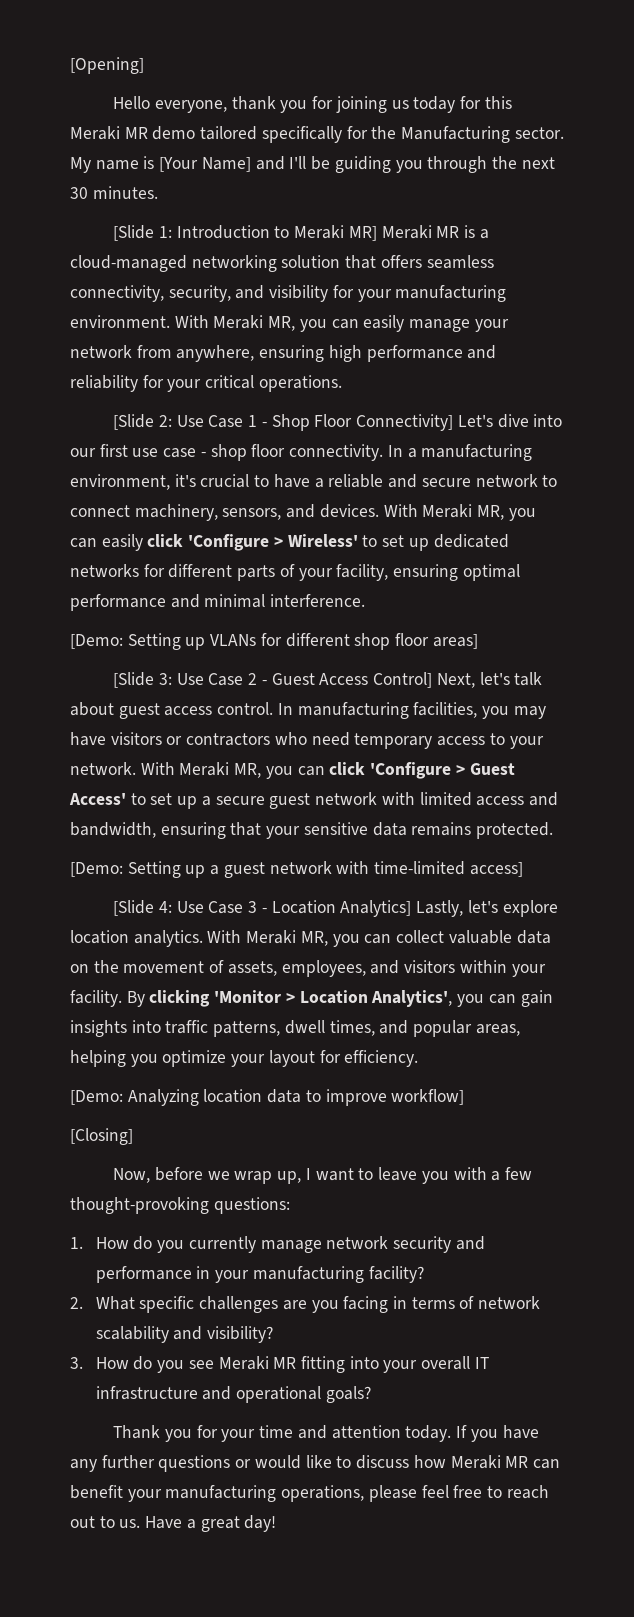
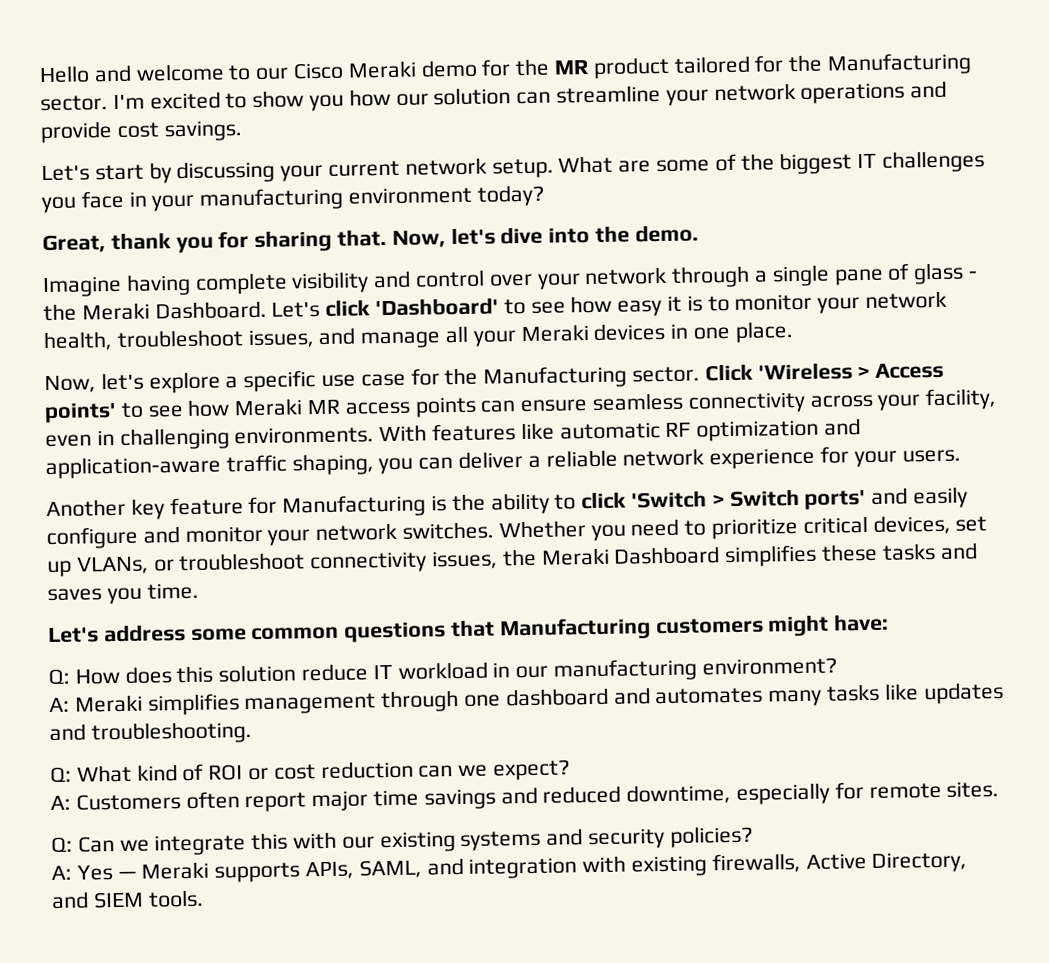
- [Opening]
- Hello everyone, thank you for joining us today for this Meraki MR demo tailored specifically for the Manufacturing sector. My name is [Your Name] and I'll be guiding you through the next 30 minutes.
- [Slide 1: Introduction to Meraki MR] Meraki MR is a cloud-managed networking solution that offers seamless connectivity, security, and visibility for your manufacturing environment. With Meraki MR, you can easily manage your network from anywhere, ensuring high performance and reliability for your critical operations.
- [Slide 2: Use Case 1 - Shop Floor Connectivity] Let's dive into our first use case - shop floor connectivity. In a manufacturing environment, it's crucial to have a reliable and secure network to connect machinery, sensors, and devices. With Meraki MR, you can easily click 'Configure > Wireless' to set up dedicated networks for different parts of your facility, ensuring optimal performance and minimal interference.
- [Demo: Setting up VLANs for different shop floor areas]
- [Slide 3: Use Case 2 - Guest Access Control] Next, let's talk about guest access control. In manufacturing facilities, you may have visitors or contractors who need temporary access to your network. With Meraki MR, you can click 'Configure > Guest Access' to set up a secure guest network with limited access and bandwidth, ensuring that your sensitive data remains protected.
- [Demo: Setting up a guest network with time-limited access]
- [Slide 4: Use Case 3 - Location Analytics] Lastly, let's explore location analytics. With Meraki MR, you can collect valuable data on the movement of assets, employees, and visitors within your facility. By clicking 'Monitor > Location Analytics', you can gain insights into traffic patterns, dwell times, and popular areas, helping you optimize your layout for efficiency.
- [Demo: Analyzing location data to improve workflow]
- [Closing]
- Now, before we wrap up, I want to leave you with a few thought-provoking questions:
- 1. How do you currently manage network security and performance in your manufacturing facility?
- 2. What specific challenges are you facing in terms of network scalability and visibility?
- 3. How do you see Meraki MR fitting into your overall IT infrastructure and operational goals?
- Thank you for your time and attention today. If you have any further questions or would like to discuss how Meraki MR can benefit your manufacturing operations, please feel free to reach out to us. Have a great day!
+ Hello and welcome to our Cisco Meraki demo for the MR product tailored for the Manufacturing sector. I'm excited to show you how our solution can streamline your network operations and provide cost savings.
+ Let's start by discussing your current network setup. What are some of the biggest IT challenges you face in your manufacturing environment today?
+ Great, thank you for sharing that. Now, let's dive into the demo.
+ Imagine having complete visibility and control over your network through a single pane of glass - the Meraki Dashboard. Let's click 'Dashboard' to see how easy it is to monitor your network health, troubleshoot issues, and manage all your Meraki devices in one place.
+ Now, let's explore a specific use case for the Manufacturing sector. Click 'Wireless > Access points' to see how Meraki MR access points can ensure seamless connectivity across your facility, even in challenging environments. With features like automatic RF optimization and application-aware traffic shaping, you can deliver a reliable network experience for your users.
+ Another key feature for Manufacturing is the ability to click 'Switch > Switch ports' and easily configure and monitor your network switches. Whether you need to prioritize critical devices, set up VLANs, or troubleshoot connectivity issues, the Meraki Dashboard simplifies these tasks and saves you time.
+ Let's address some common questions that Manufacturing customers might have:
+ Q: How does this solution reduce IT workload in our manufacturing environment?
+ A: Meraki simplifies management through one dashboard and automates many tasks like updates and troubleshooting.
+ Q: What kind of ROI or cost reduction can we expect?
+ A: Customers often report major time savings and reduced downtime, especially for remote sites.
+ Q: Can we integrate this with our existing systems and security policies?
+ A: Yes — Meraki supports APIs, SAML, and integration with existing firewalls, Active Directory, and SIEM tools.

